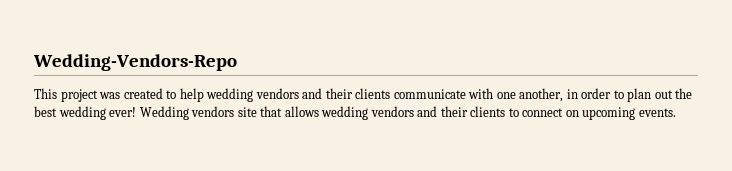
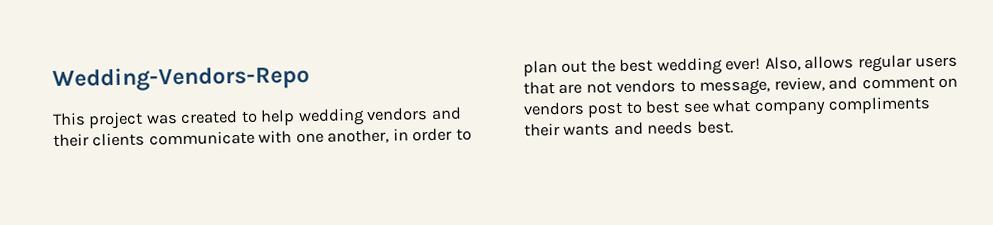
- Wedding vendors site that allows wedding vendors and their clients to connect on upcoming events.
+ Also, allows regular users that are not vendors to message, review, and comment on vendors post to best see what company compliments their wants and needs best.

